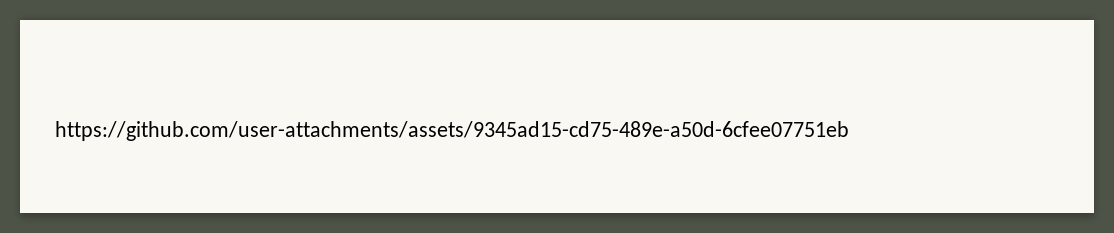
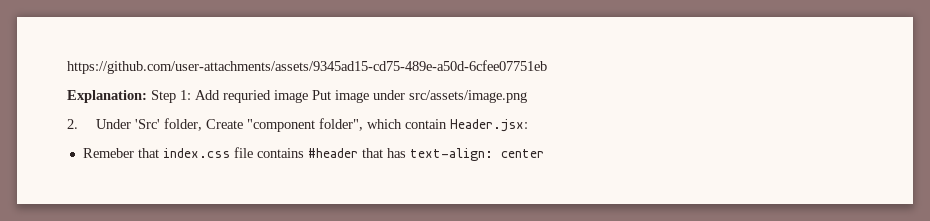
+ Explanation: Step 1: Add requried image Put image under src/assets/image.png
+ 2. Under 'Src' folder, Create "component folder", which contain Header.jsx:
+ Remeber that index.css file contains #header that has text-align: center

